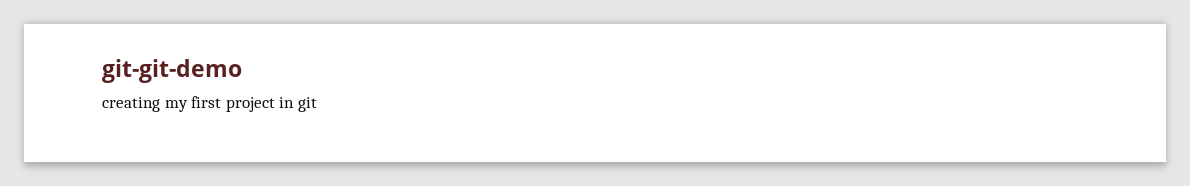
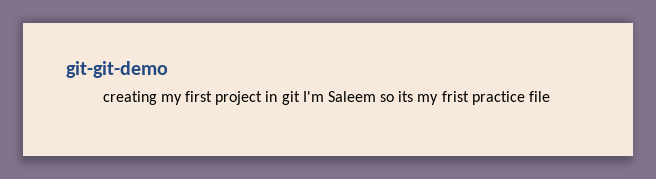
- creating my first project in git
+ creating my first project in git I'm Saleem so its my frist practice file

